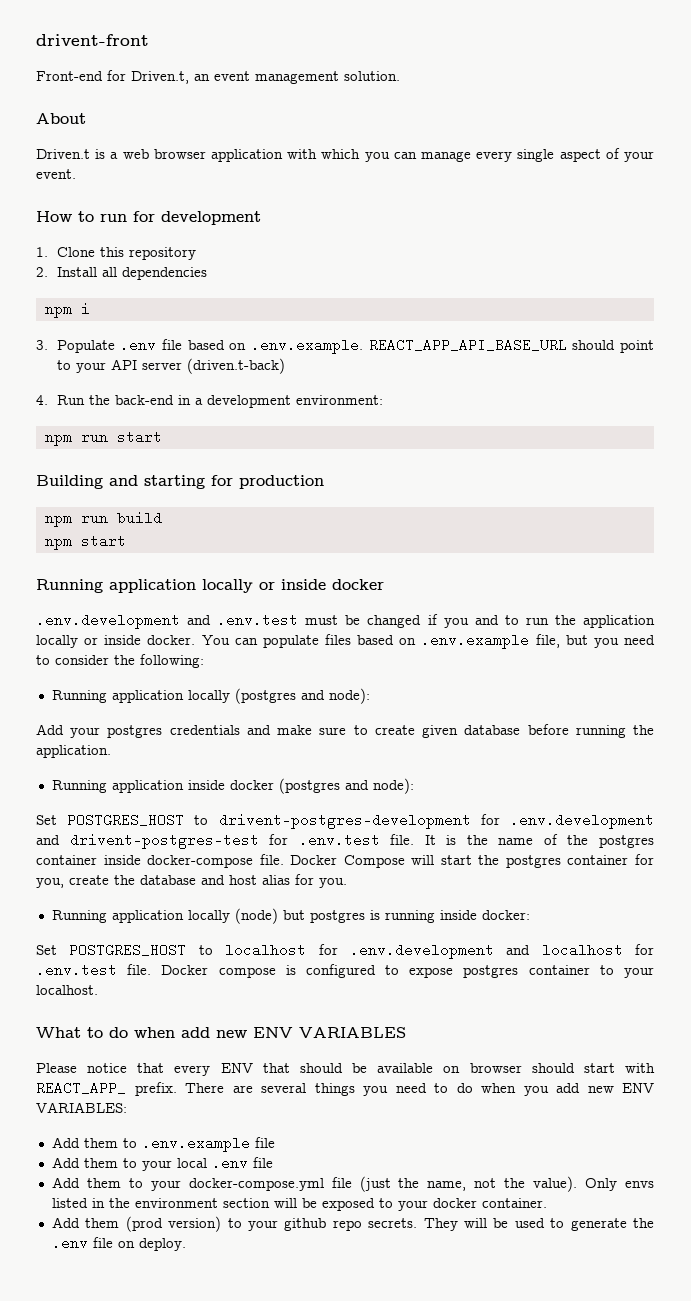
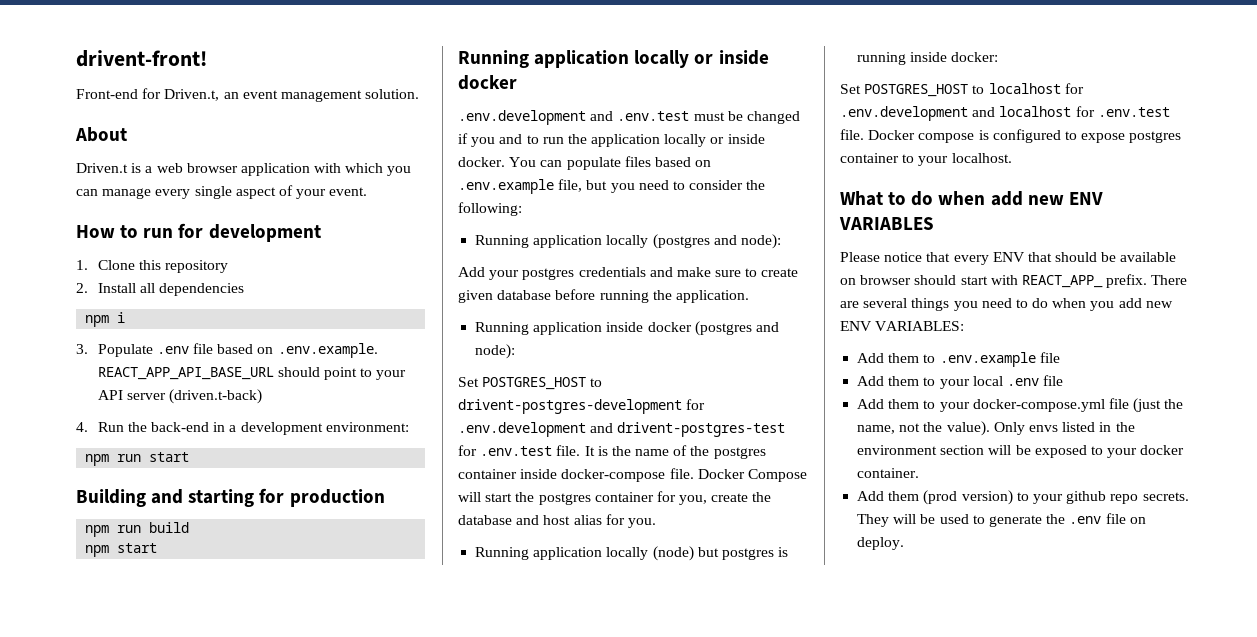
- drivent-front
+ drivent-front!

